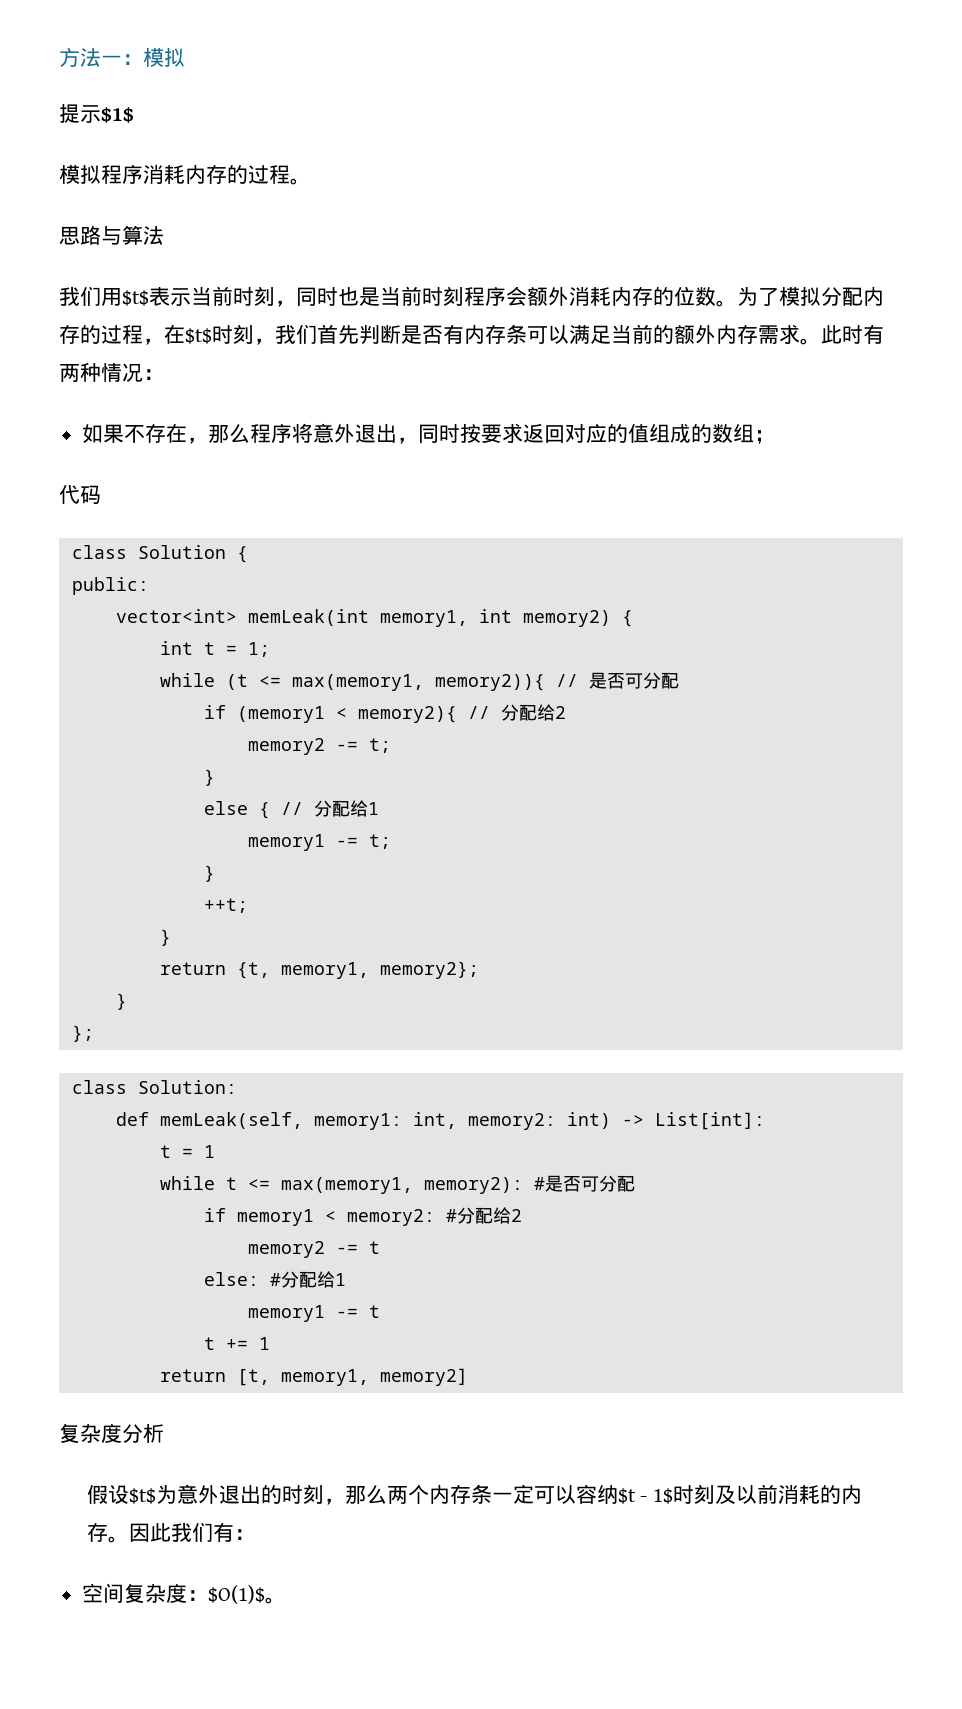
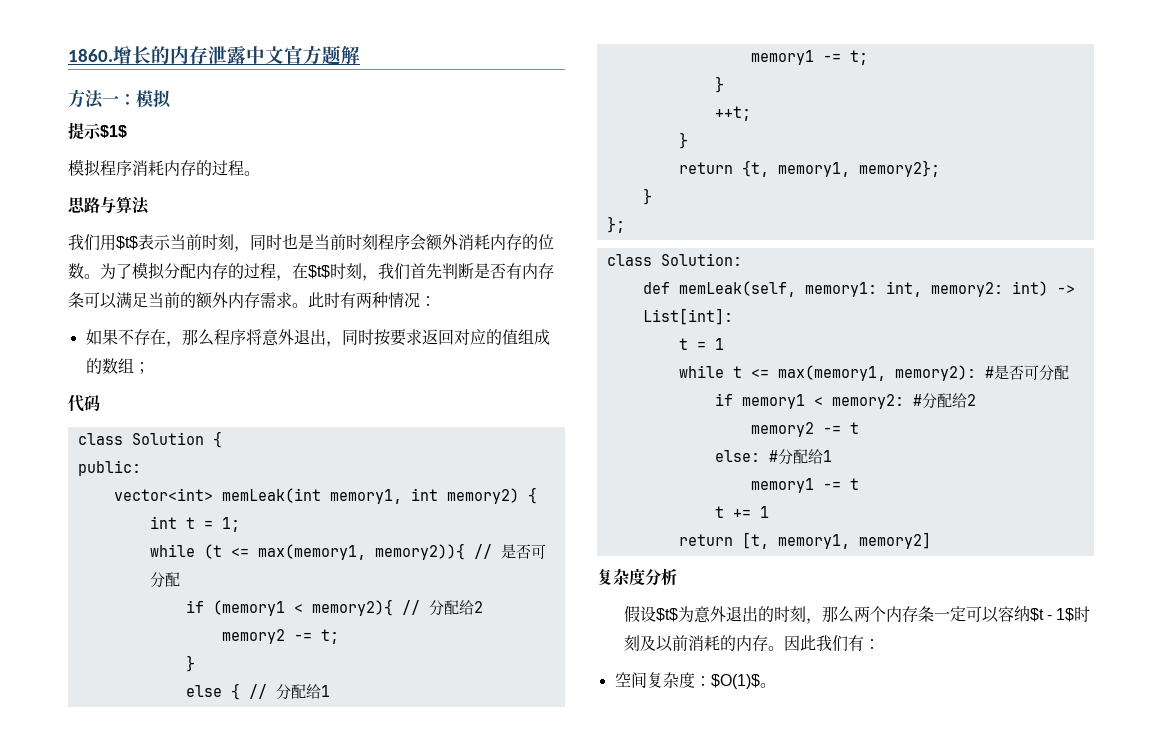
+ 1860.增长的内存泄露中文官方题解

